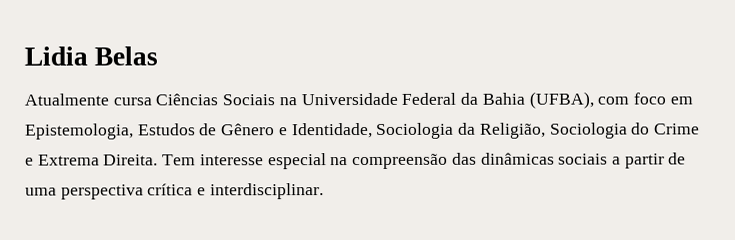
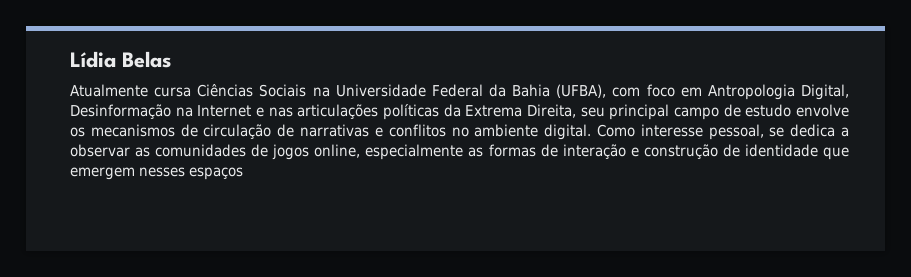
- Lidia Belas
+ Lídia Belas
- Atualmente cursa Ciências Sociais na Universidade Federal da Bahia (UFBA), com foco em Epistemologia, Estudos de Gênero e Identidade, Sociologia da Religião, Sociologia do Crime e Extrema Direita. Tem interesse especial na compreensão das dinâmicas sociais a partir de uma perspectiva crítica e interdisciplinar.
+ Atualmente cursa Ciências Sociais na Universidade Federal da Bahia (UFBA), com foco em Antropologia Digital, Desinformação na Internet e nas articulações políticas da Extrema Direita, seu principal campo de estudo envolve os mecanismos de circulação de narrativas e conflitos no ambiente digital. Como interesse pessoal, se dedica a observar as comunidades de jogos online, especialmente as formas de interação e construção de identidade que emergem nesses espaços

